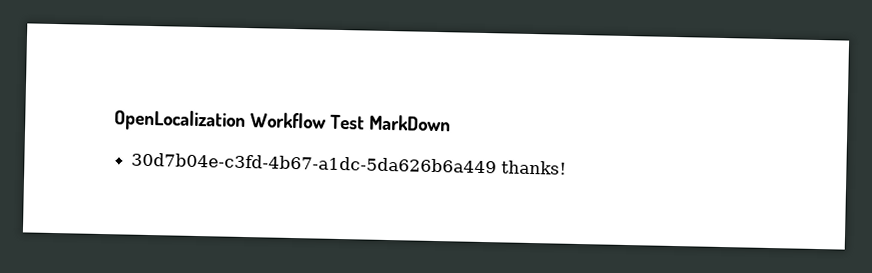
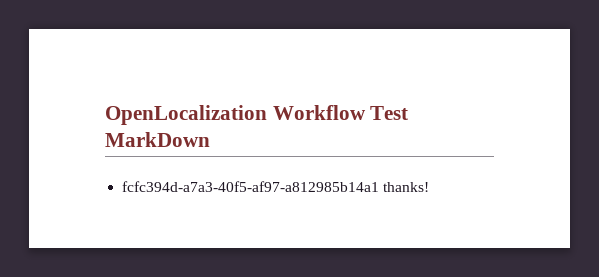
- 30d7b04e-c3fd-4b67-a1dc-5da626b6a449 thanks!
+ fcfc394d-a7a3-40f5-af97-a812985b14a1 thanks!

